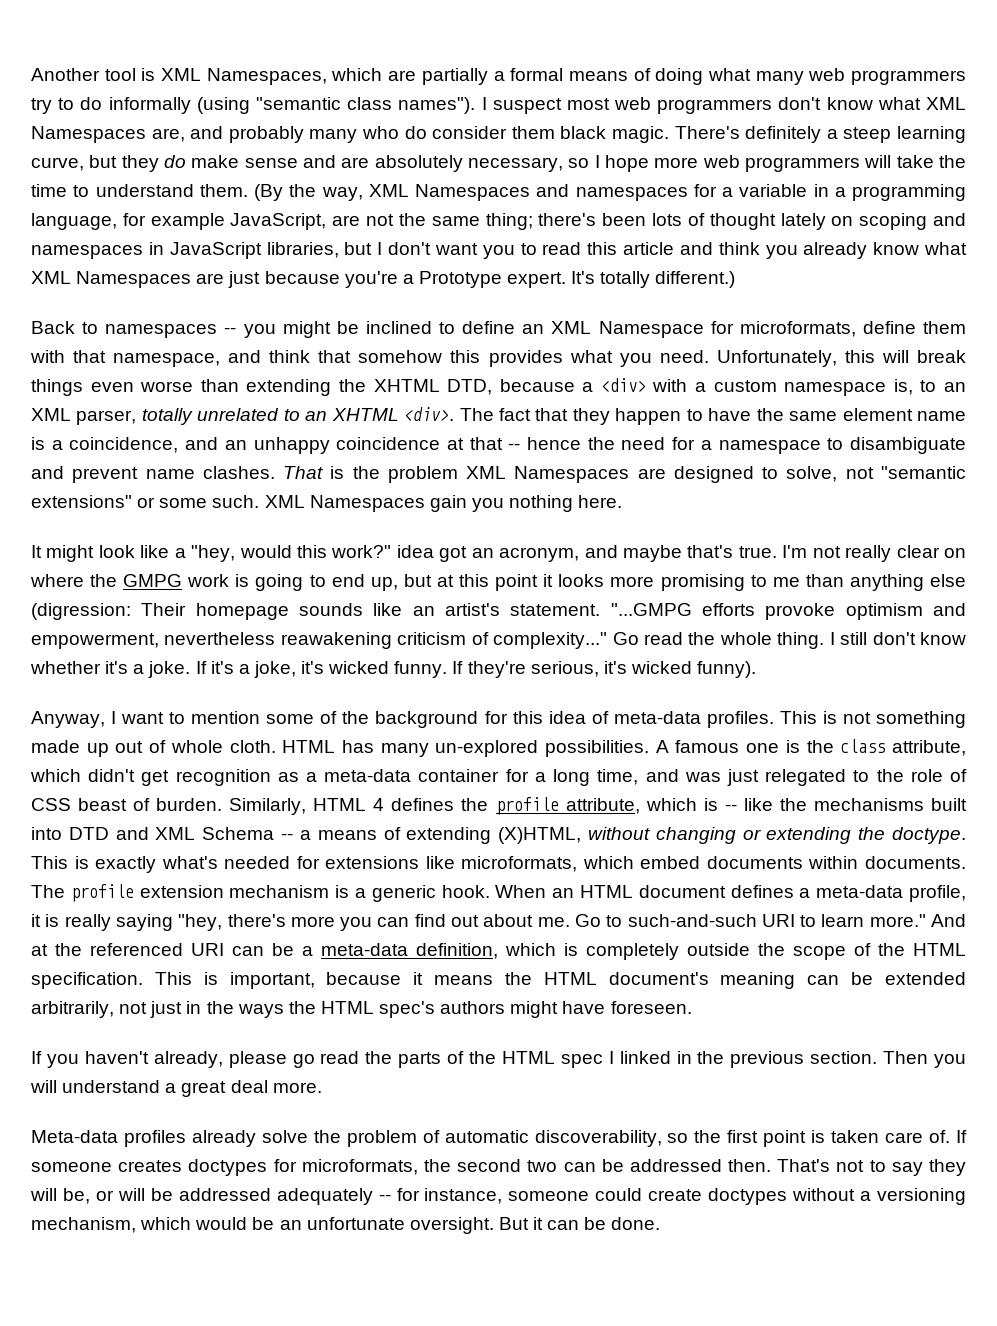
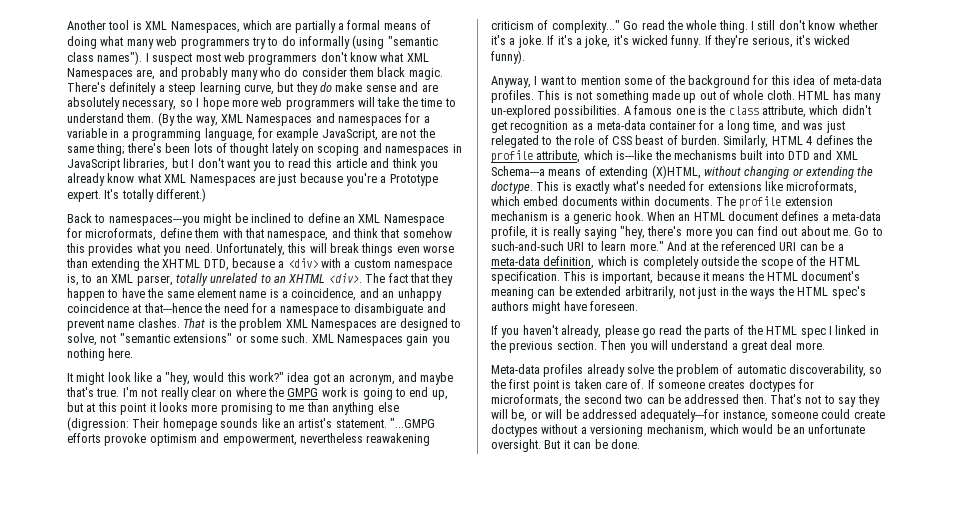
- Back to namespaces -- you might be inclined to define an XML Namespace for microformats, define them with that namespace, and think that somehow this provides what you need.
+ Back to namespaces---you might be inclined to define an XML Namespace for microformats, define them with that namespace, and think that somehow this provides what you need.
- The fact that they happen to have the same element name is a coincidence, and an unhappy coincidence at that -- hence the need for a namespace to disambiguate and prevent name clashes.
+ The fact that they happen to have the same element name is a coincidence, and an unhappy coincidence at that---hence the need for a namespace to disambiguate and prevent name clashes.
- Similarly, HTML 4 defines the profile attribute, which is -- like the mechanisms built into DTD and XML Schema -- a means of extending (X)HTML, without changing or extending the doctype.
+ Similarly, HTML 4 defines the profile attribute, which is---like the mechanisms built into DTD and XML Schema---a means of extending (X)HTML, without changing or extending the doctype.
- That's not to say they will be, or will be addressed adequately -- for instance, someone could create doctypes without a versioning mechanism, which would be an unfortunate oversight.
+ That's not to say they will be, or will be addressed adequately---for instance, someone could create doctypes without a versioning mechanism, which would be an unfortunate oversight.

